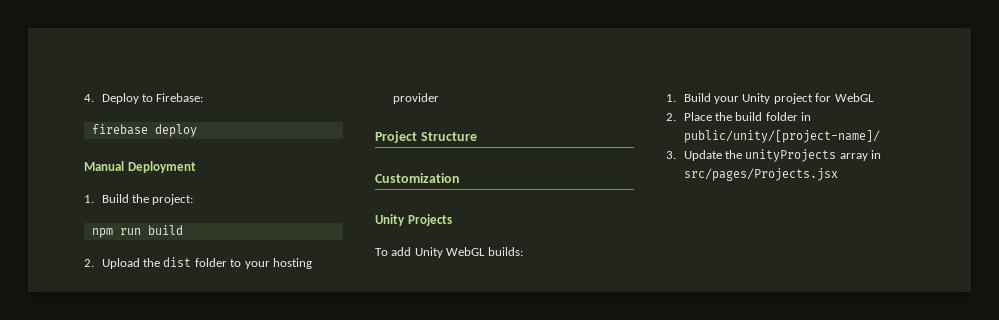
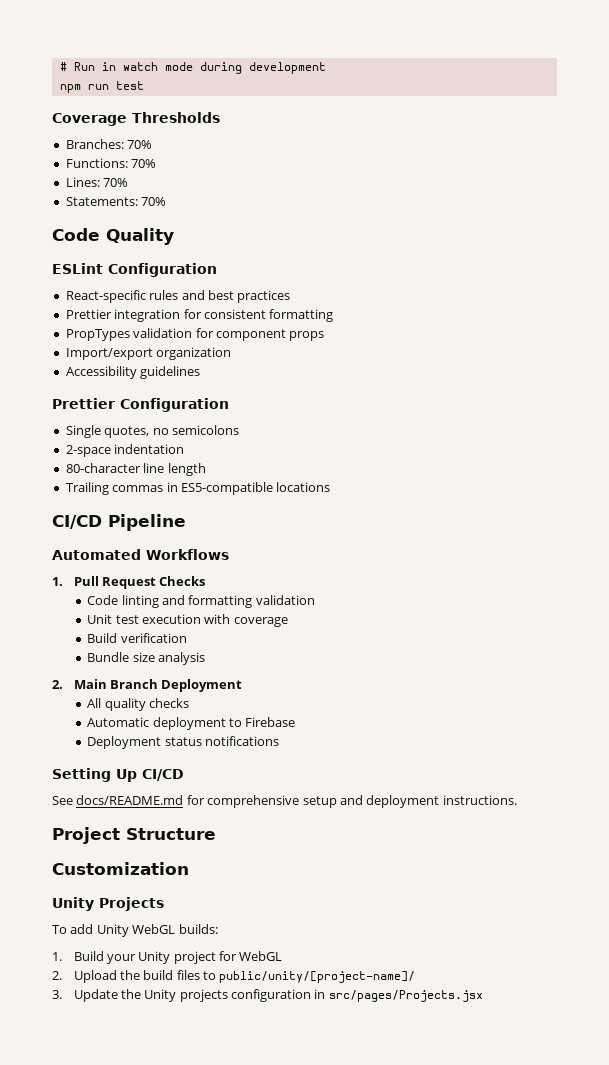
- 4. Deploy to Firebase:
- firebase deploy
- Manual Deployment
- 1. Build the project:
- npm run build
- 2. Upload the dist folder to your hosting provider
+ # Run in watch mode during development
+ npm run test
+ Coverage Thresholds
+ Branches: 70%
+ Functions: 70%
+ Lines: 70%
+ Statements: 70%
+ Code Quality
+ ESLint Configuration
+ React-specific rules and best practices
+ Prettier integration for consistent formatting
+ PropTypes validation for component props
+ Import/export organization
+ Accessibility guidelines
+ Prettier Configuration
+ Single quotes, no semicolons
+ 2-space indentation
+ 80-character line length
+ Trailing commas in ES5-compatible locations
+ CI/CD Pipeline
+ Automated Workflows
+ 1. Pull Request Checks
+ Code linting and formatting validation
+ Unit test execution with coverage
+ Build verification
+ Bundle size analysis
+ 2. Main Branch Deployment
+ All quality checks
+ Automatic deployment to Firebase
+ Deployment status notifications
+ Setting Up CI/CD
+ See docs/README.md for comprehensive setup and deployment instructions.
- 2. Place the build folder in public/unity/[project-name]/
+ 2. Upload the build files to public/unity/[project-name]/
- 3. Update the unityProjects array in src/pages/Projects.jsx
+ 3. Update the Unity projects configuration in src/pages/Projects.jsx

